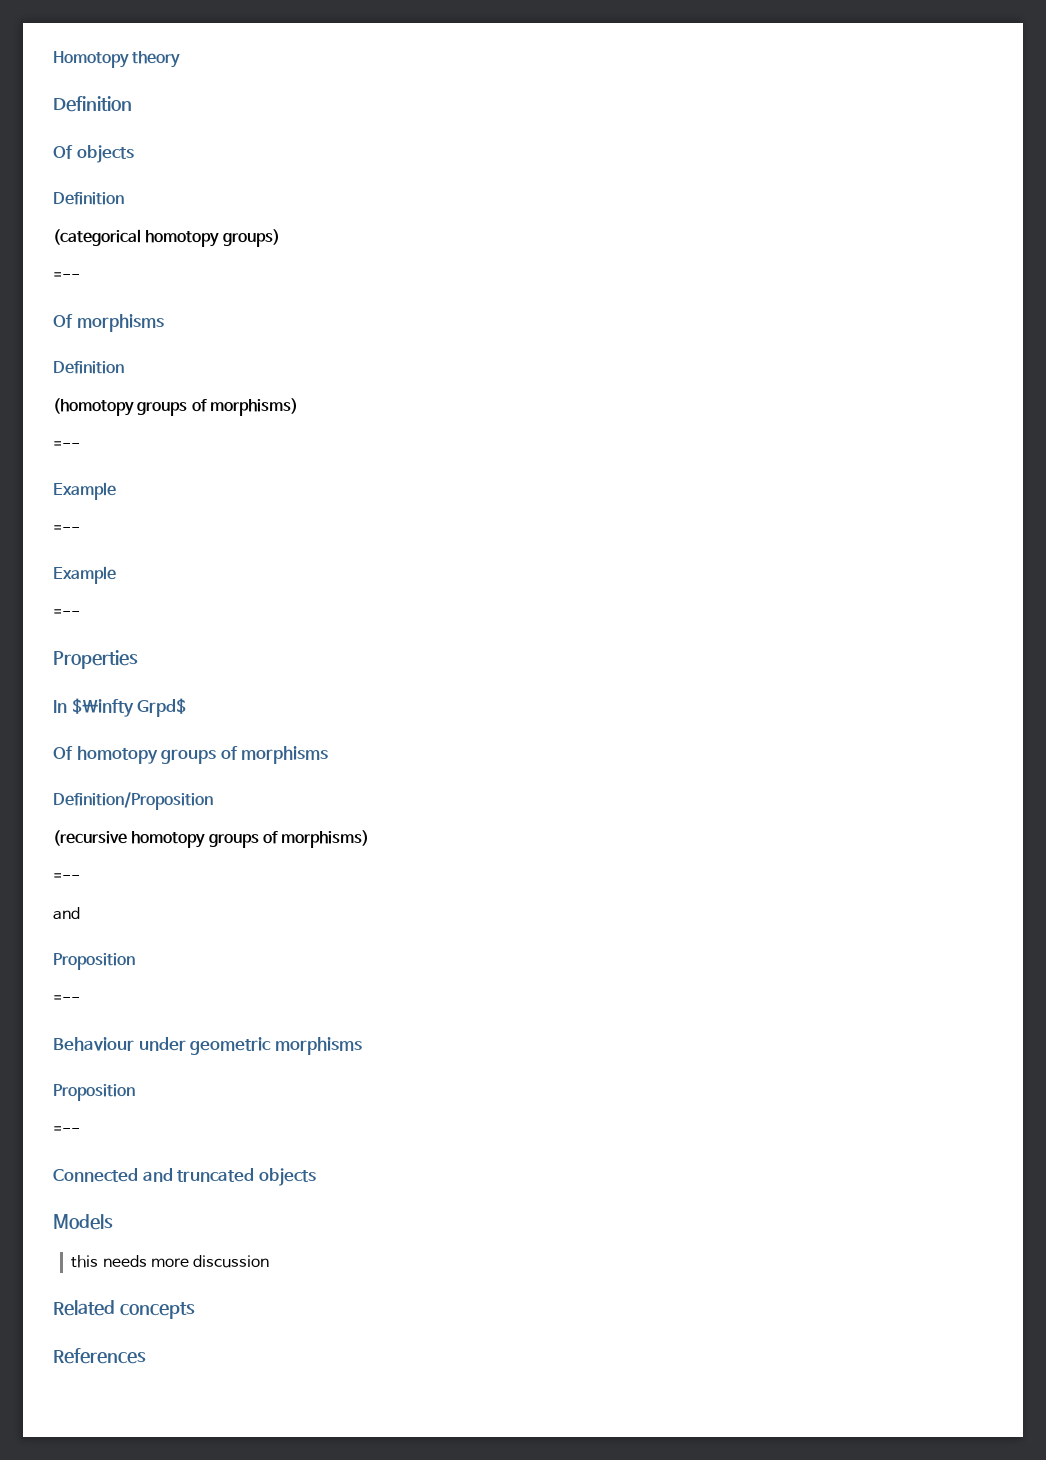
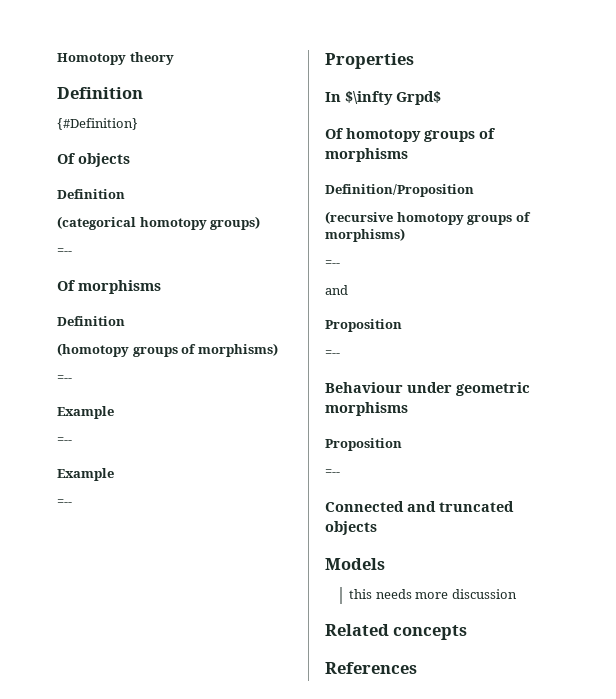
+ {#Definition}

